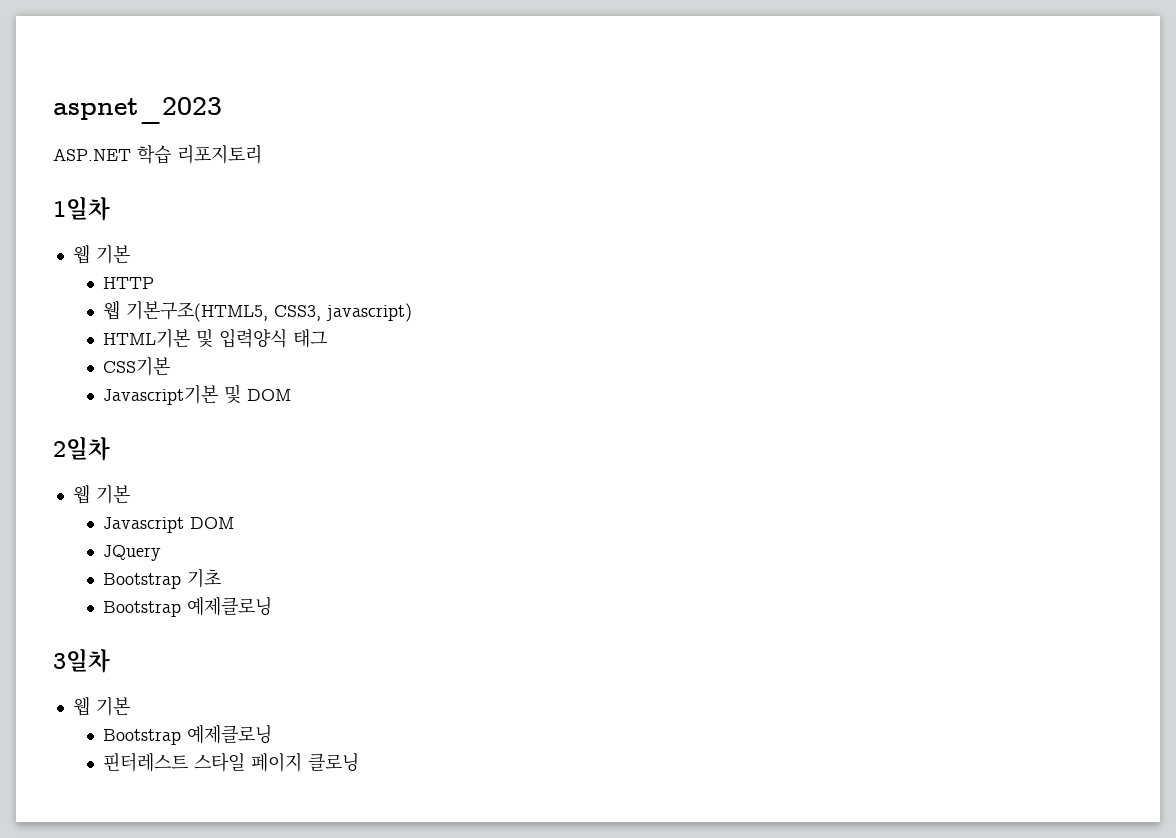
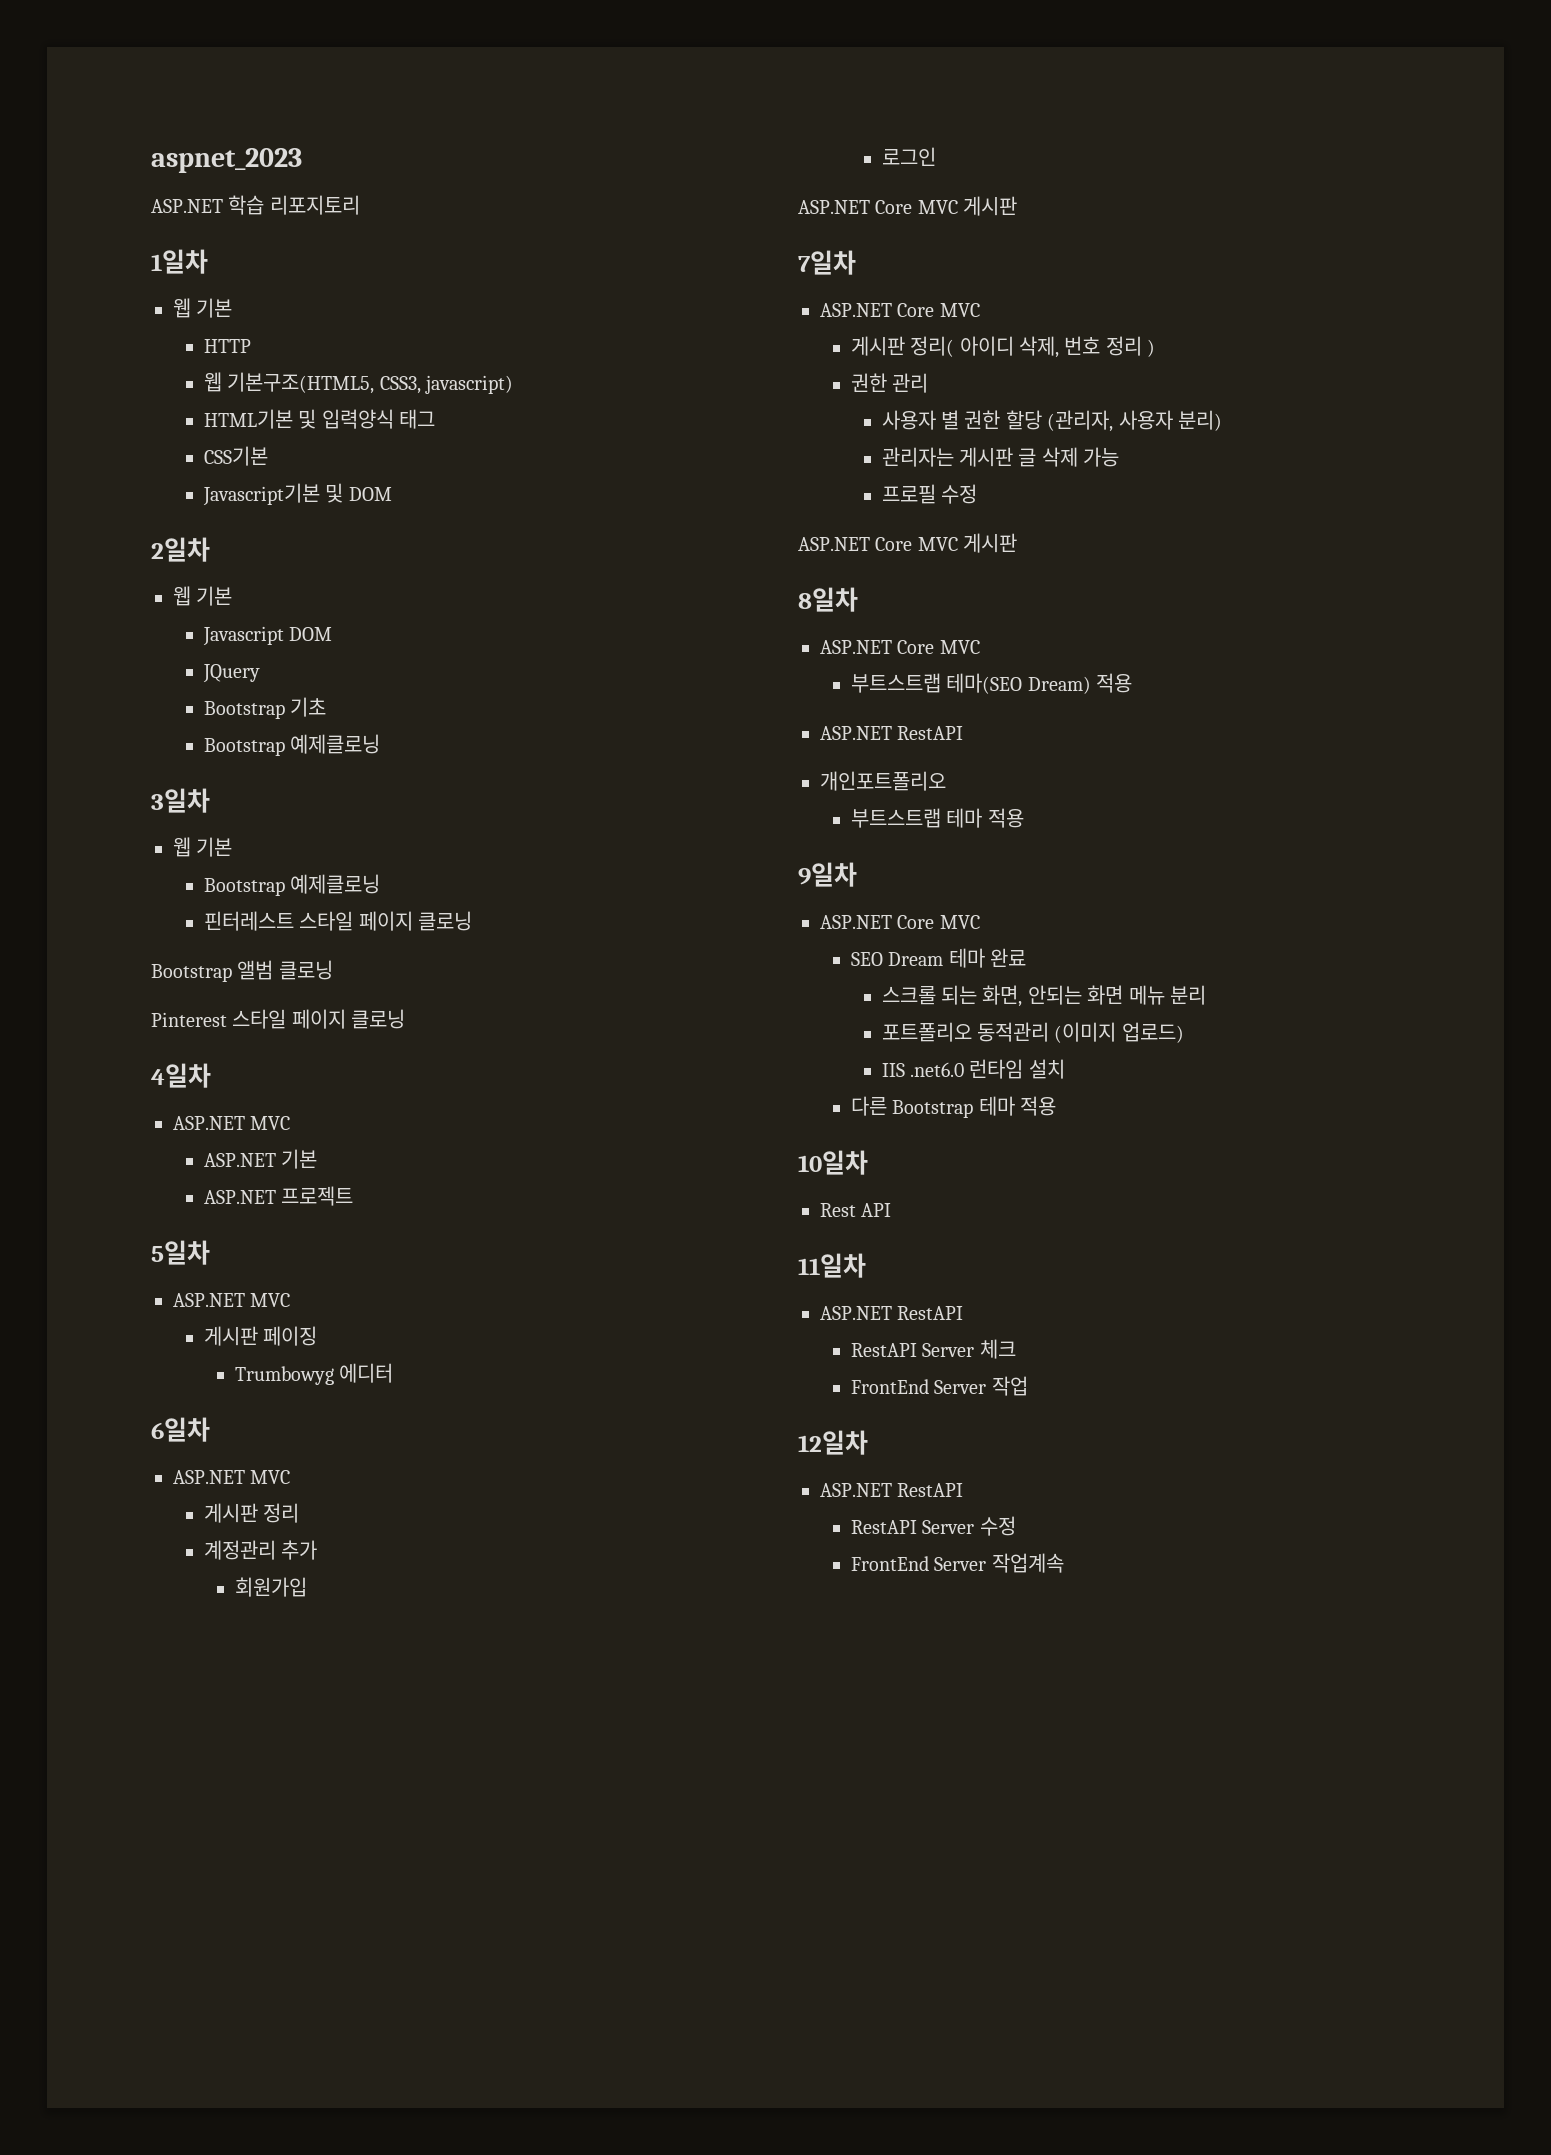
+ Bootstrap 앨범 클로닝
+ Pinterest 스타일 페이지 클로닝
+ 4일차
+ ASP.NET MVC
+ ASP.NET 기본
+ ASP.NET 프로젝트
+ 5일차
+ ASP.NET MVC
+ 게시판 페이징
+ Trumbowyg 에디터
+ 6일차
+ ASP.NET MVC
+ 게시판 정리
+ 계정관리 추가
+ 회원가입
+ 로그인
+ ASP.NET Core MVC 게시판
+ 7일차
+ ASP.NET Core MVC
+ 게시판 정리( 아이디 삭제, 번호 정리 )
+ 권한 관리
+ 사용자 별 권한 할당 (관리자, 사용자 분리)
+ 관리자는 게시판 글 삭제 가능
+ 프로필 수정
+ ASP.NET Core MVC 게시판
+ 8일차
+ ASP.NET Core MVC
+ 부트스트랩 테마(SEO Dream) 적용
+ ASP.NET RestAPI
+ 개인포트폴리오
+ 부트스트랩 테마 적용
+ 9일차
+ ASP.NET Core MVC
+ SEO Dream 테마 완료
+ 스크롤 되는 화면, 안되는 화면 메뉴 분리
+ 포트폴리오 동적관리 (이미지 업로드)
+ IIS .net6.0 런타임 설치
+ 다른 Bootstrap 테마 적용
+ 10일차
+ Rest API
+ 11일차
+ ASP.NET RestAPI
+ RestAPI Server 체크
+ FrontEnd Server 작업
+ 12일차
+ ASP.NET RestAPI
+ RestAPI Server 수정
+ FrontEnd Server 작업계속

